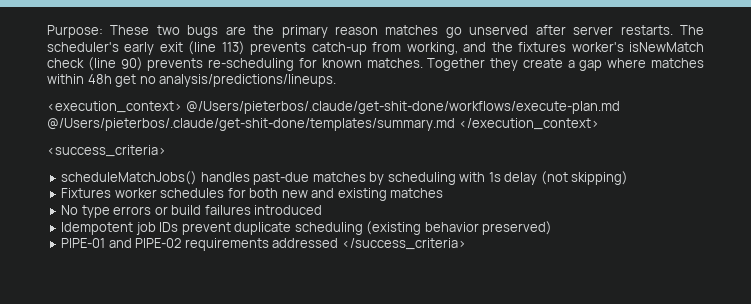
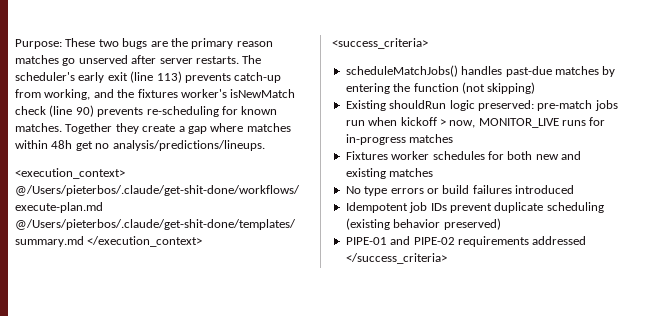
- scheduleMatchJobs() handles past-due matches by scheduling with 1s delay (not skipping)
+ scheduleMatchJobs() handles past-due matches by entering the function (not skipping)
+ Existing shouldRun logic preserved: pre-match jobs run when kickoff > now, MONITOR_LIVE runs for in-progress matches

